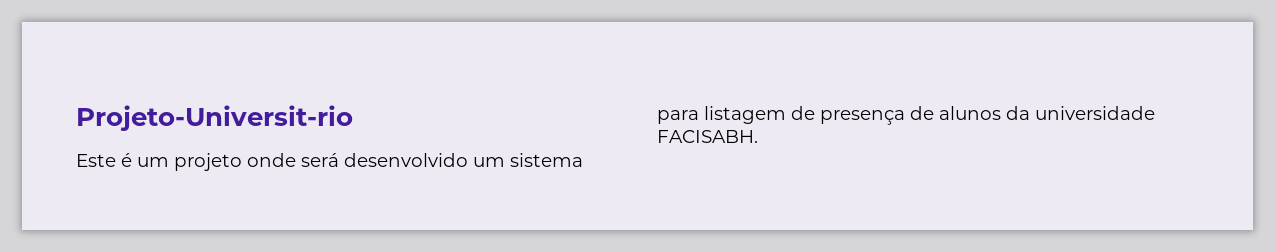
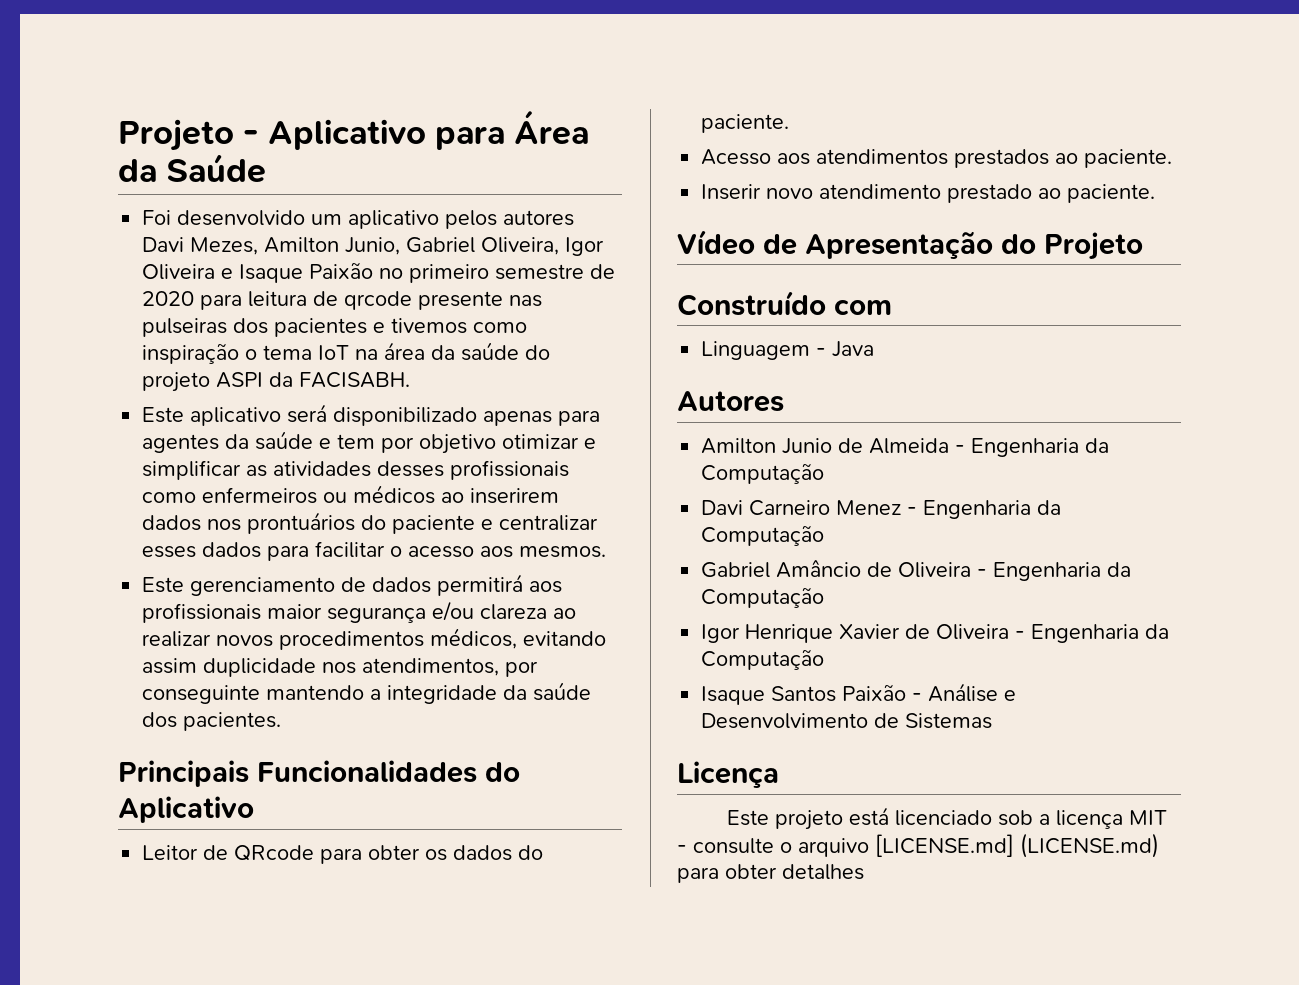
- Projeto-Universit-rio
- Este é um projeto onde será desenvolvido um sistema para listagem de presença de alunos da universidade FACISABH.
+ Projeto - Aplicativo para Área da Saúde
+ Foi desenvolvido um aplicativo pelos autores Davi Mezes, Amilton Junio, Gabriel Oliveira, Igor Oliveira e Isaque Paixão no primeiro semestre de 2020 para leitura de qrcode presente nas pulseiras dos pacientes e tivemos como inspiração o tema IoT na área da saúde do projeto ASPI da FACISABH.
+ Este aplicativo será disponibilizado apenas para agentes da saúde e tem por objetivo otimizar e simplificar as atividades desses profissionais como enfermeiros ou médicos ao inserirem dados nos prontuários do paciente e centralizar esses dados para facilitar o acesso aos mesmos.
+ Este gerenciamento de dados permitirá aos profissionais maior segurança e/ou clareza ao realizar novos procedimentos médicos, evitando assim duplicidade nos atendimentos, por conseguinte mantendo a integridade da saúde dos pacientes.
+ Principais Funcionalidades do Aplicativo
+ Leitor de QRcode para obter os dados do paciente.
+ Acesso aos atendimentos prestados ao paciente.
+ Inserir novo atendimento prestado ao paciente.
+ Vídeo de Apresentação do Projeto
+ Construído com
+ Linguagem - Java
+ Autores
+ Amilton Junio de Almeida - Engenharia da Computação
+ Davi Carneiro Menez - Engenharia da Computação
+ Gabriel Amâncio de Oliveira - Engenharia da Computação
+ Igor Henrique Xavier de Oliveira - Engenharia da Computação
+ Isaque Santos Paixão - Análise e Desenvolvimento de Sistemas
+ Licença
+ Este projeto está licenciado sob a licença MIT - consulte o arquivo [LICENSE.md] (LICENSE.md) para obter detalhes

